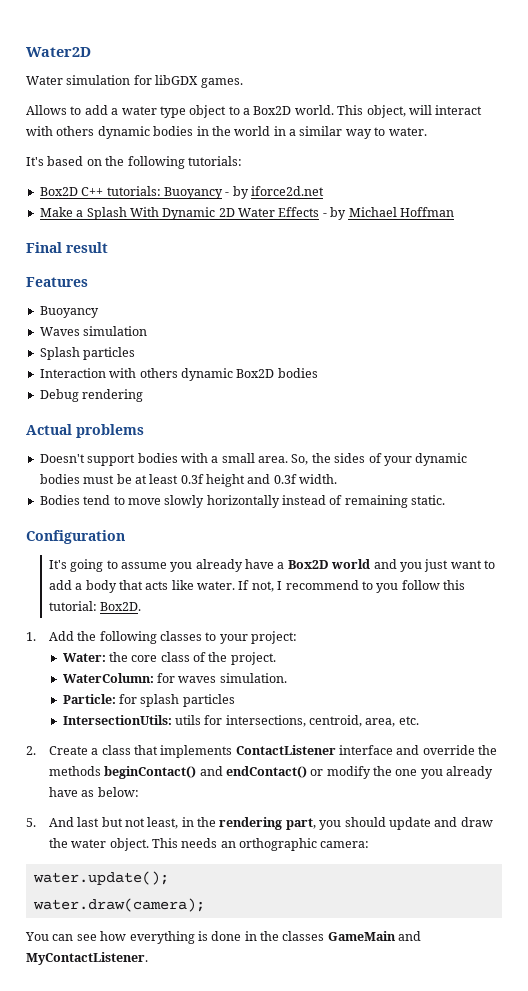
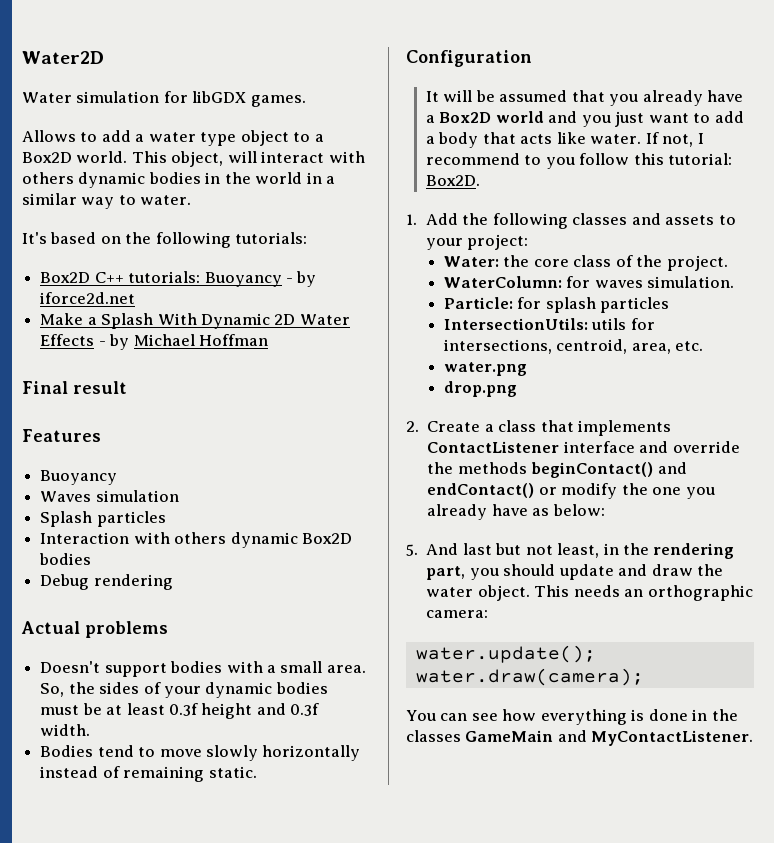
- It's going to assume you already have a Box2D world and you just want to add a body that acts like water.
+ It will be assumed that you already have a Box2D world and you just want to add a body that acts like water.
- 1. Add the following classes to your project:
+ 1. Add the following classes and assets to your project:
+ water.png
+ drop.png

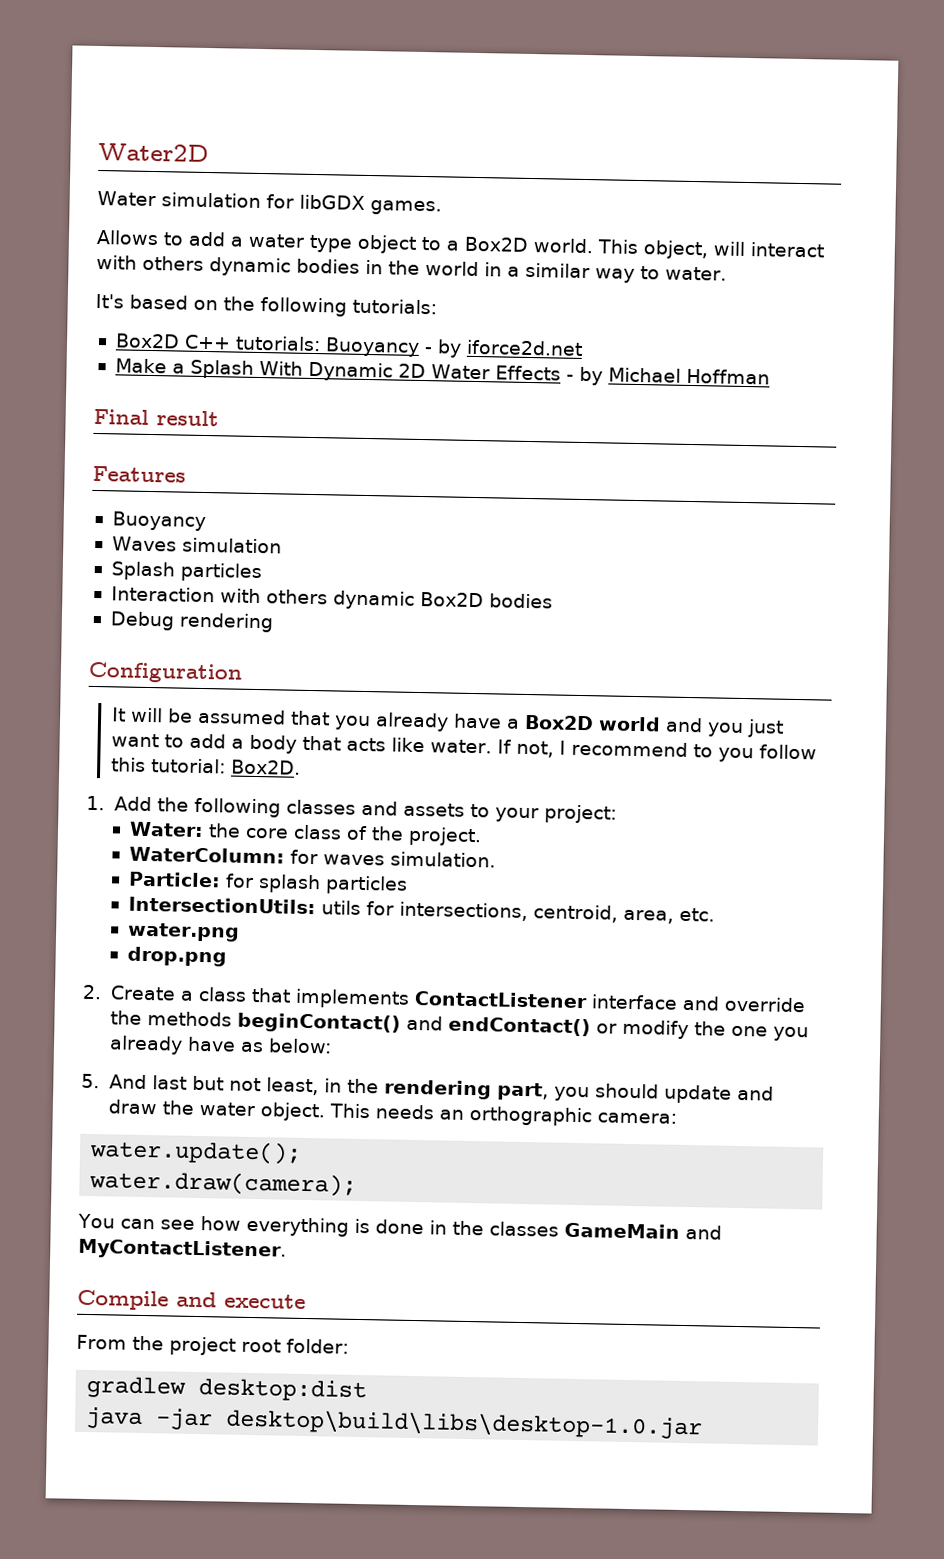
- Actual problems
- Doesn't support bodies with a small area. So, the sides of your dynamic bodies must be at least 0.3f height and 0.3f width.
- Bodies tend to move slowly horizontally instead of remaining static.
+ Compile and execute
+ From the project root folder:
+ gradlew desktop:dist
+ java -jar desktop\build\libs\desktop-1.0.jar

